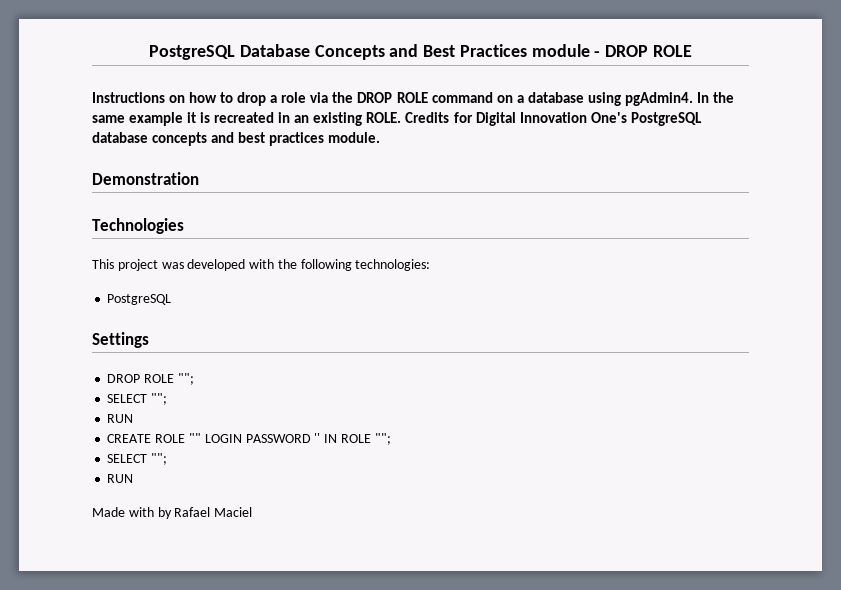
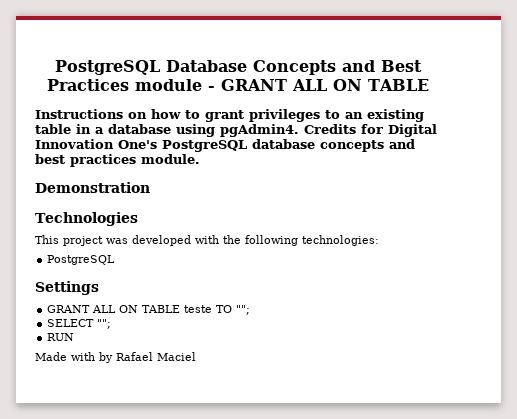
- PostgreSQL Database Concepts and Best Practices module - DROP ROLE
+ PostgreSQL Database Concepts and Best Practices module - GRANT ALL ON TABLE
- Instructions on how to drop a role via the DROP ROLE command on a database using pgAdmin4. In the same example it is recreated in an existing ROLE.
+ Instructions on how to grant privileges to an existing table in a database using pgAdmin4.
- DROP ROLE "";
- SELECT "";
- RUN
- CREATE ROLE "" LOGIN PASSWORD '' IN ROLE "";
+ GRANT ALL ON TABLE teste TO "";

